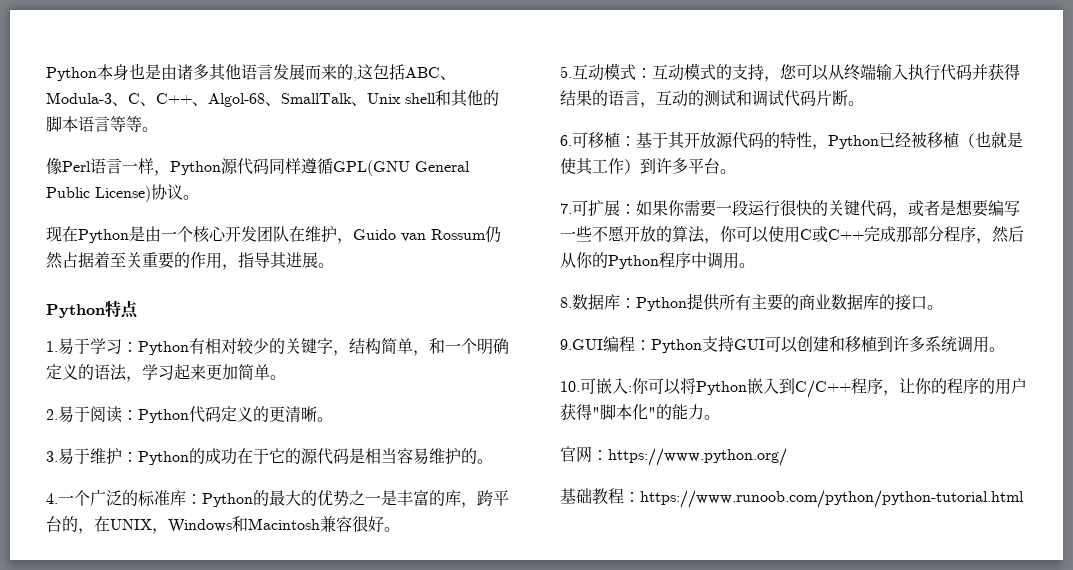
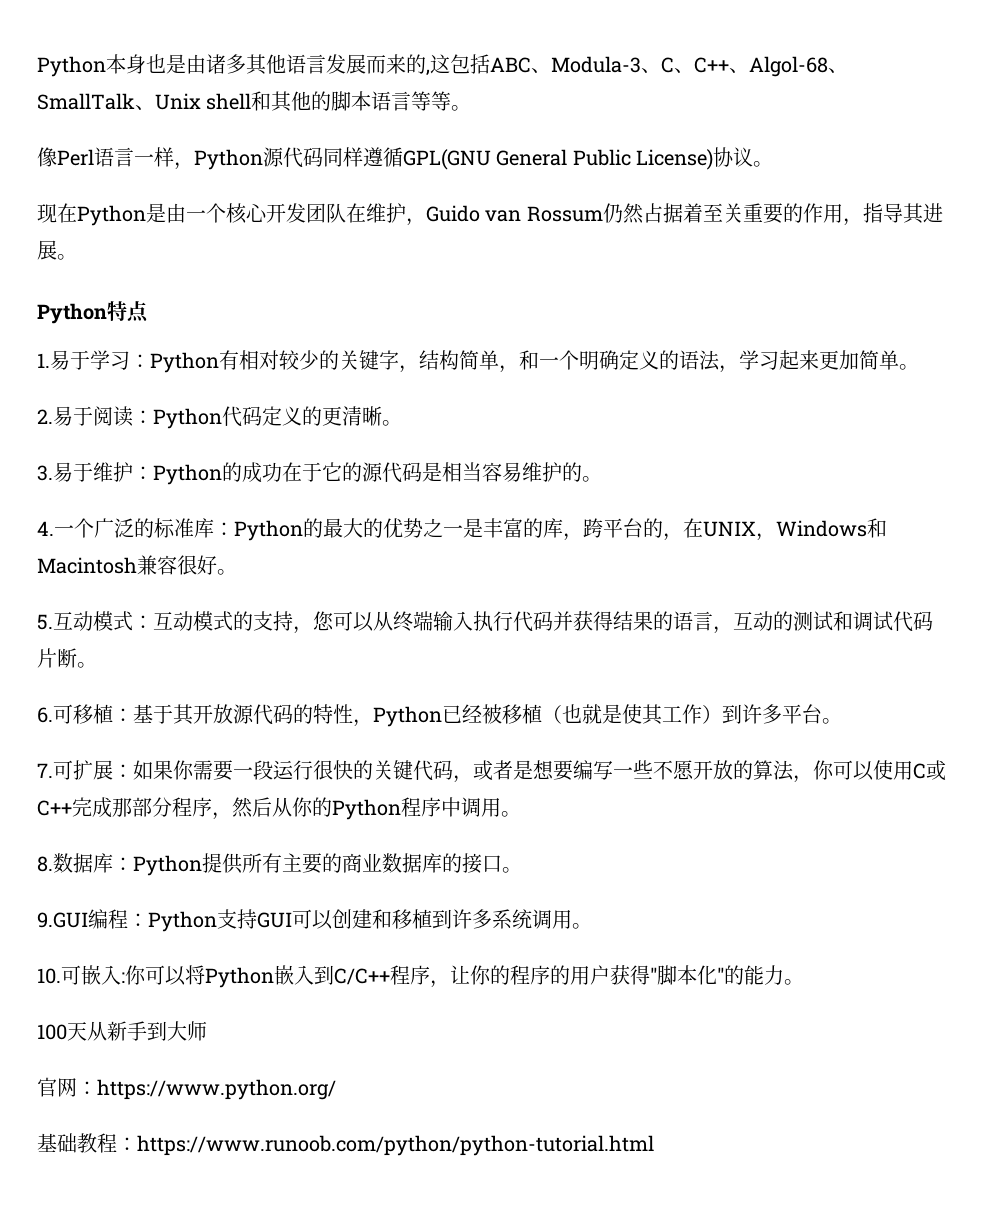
+ 100天从新手到大师

